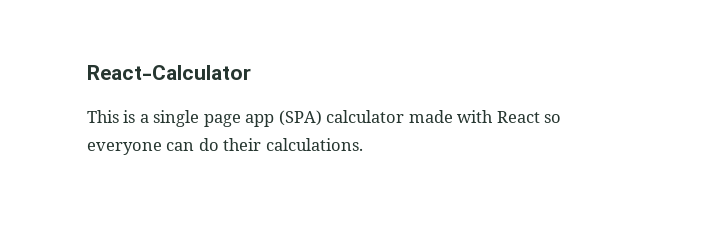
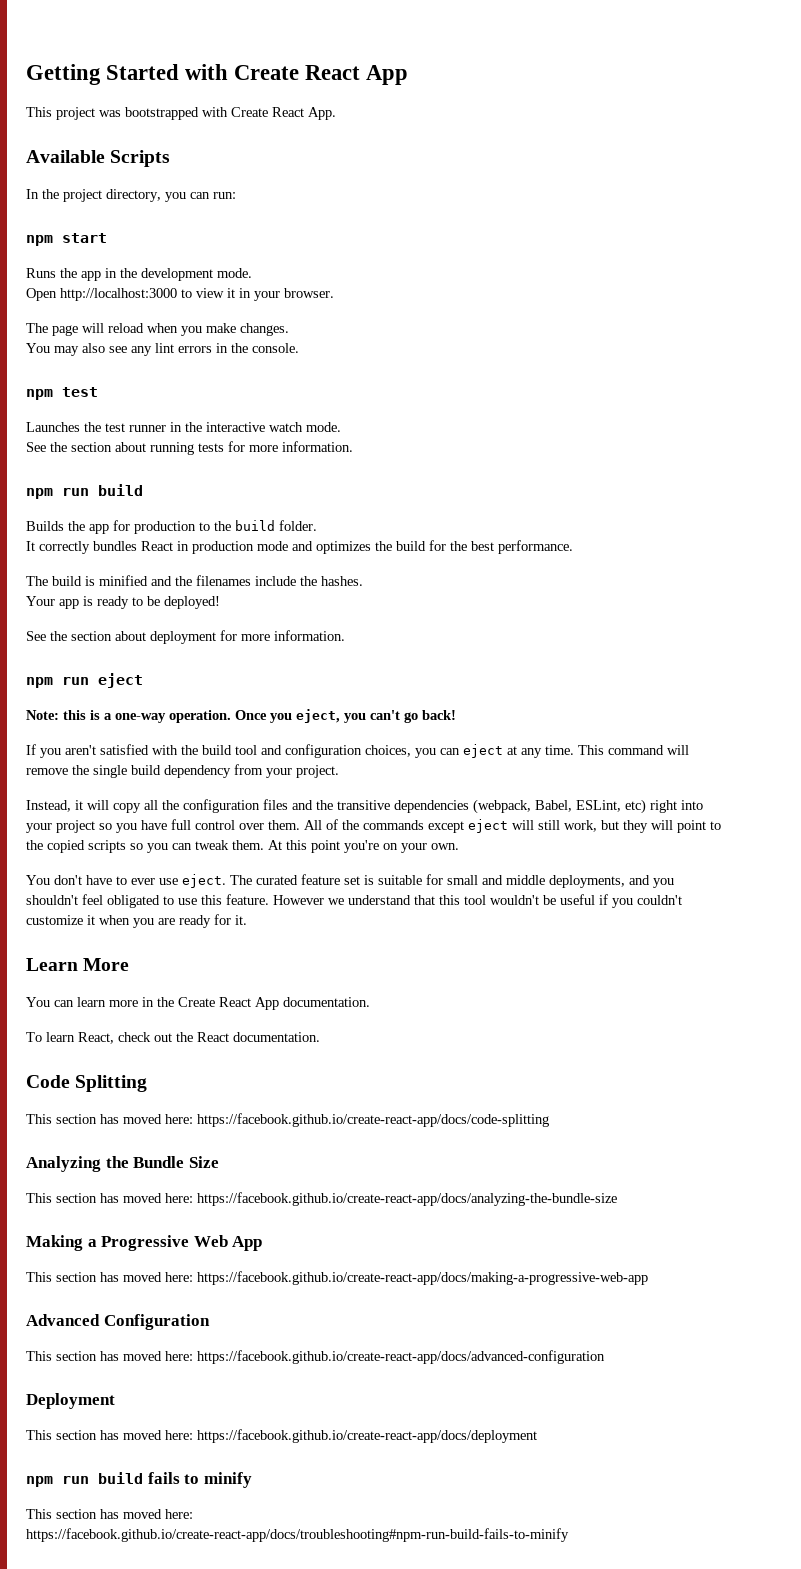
- React-Calculator
- This is a single page app (SPA) calculator made with React so everyone can do their calculations.
+ Getting Started with Create React App
+ This project was bootstrapped with Create React App.
+ Available Scripts
+ In the project directory, you can run:
+ npm start
+ Runs the app in the development mode.
+ Open http://localhost:3000 to view it in your browser.
+ The page will reload when you make changes.
+ You may also see any lint errors in the console.
+ npm test
+ Launches the test runner in the interactive watch mode.
+ See the section about running tests for more information.
+ npm run build
+ Builds the app for production to the build folder.
+ It correctly bundles React in production mode and optimizes the build for the best performance.
+ The build is minified and the filenames include the hashes.
+ Your app is ready to be deployed!
+ See the section about deployment for more information.
+ npm run eject
+ Note: this is a one-way operation. Once you eject, you can't go back!
+ If you aren't satisfied with the build tool and configuration choices, you can eject at any time. This command will remove the single build dependency from your project.
+ Instead, it will copy all the configuration files and the transitive dependencies (webpack, Babel, ESLint, etc) right into your project so you have full control over them. All of the commands except eject will still work, but they will point to the copied scripts so you can tweak them. At this point you're on your own.
+ You don't have to ever use eject. The curated feature set is suitable for small and middle deployments, and you shouldn't feel obligated to use this feature. However we understand that this tool wouldn't be useful if you couldn't customize it when you are ready for it.
+ Learn More
+ You can learn more in the Create React App documentation.
+ To learn React, check out the React documentation.
+ Code Splitting
+ This section has moved here: https://facebook.github.io/create-react-app/docs/code-splitting
+ Analyzing the Bundle Size
+ This section has moved here: https://facebook.github.io/create-react-app/docs/analyzing-the-bundle-size
+ Making a Progressive Web App
+ This section has moved here: https://facebook.github.io/create-react-app/docs/making-a-progressive-web-app
+ Advanced Configuration
+ This section has moved here: https://facebook.github.io/create-react-app/docs/advanced-configuration
+ Deployment
+ This section has moved here: https://facebook.github.io/create-react-app/docs/deployment
+ npm run build fails to minify
+ This section has moved here: https://facebook.github.io/create-react-app/docs/troubleshooting#npm-run-build-fails-to-minify

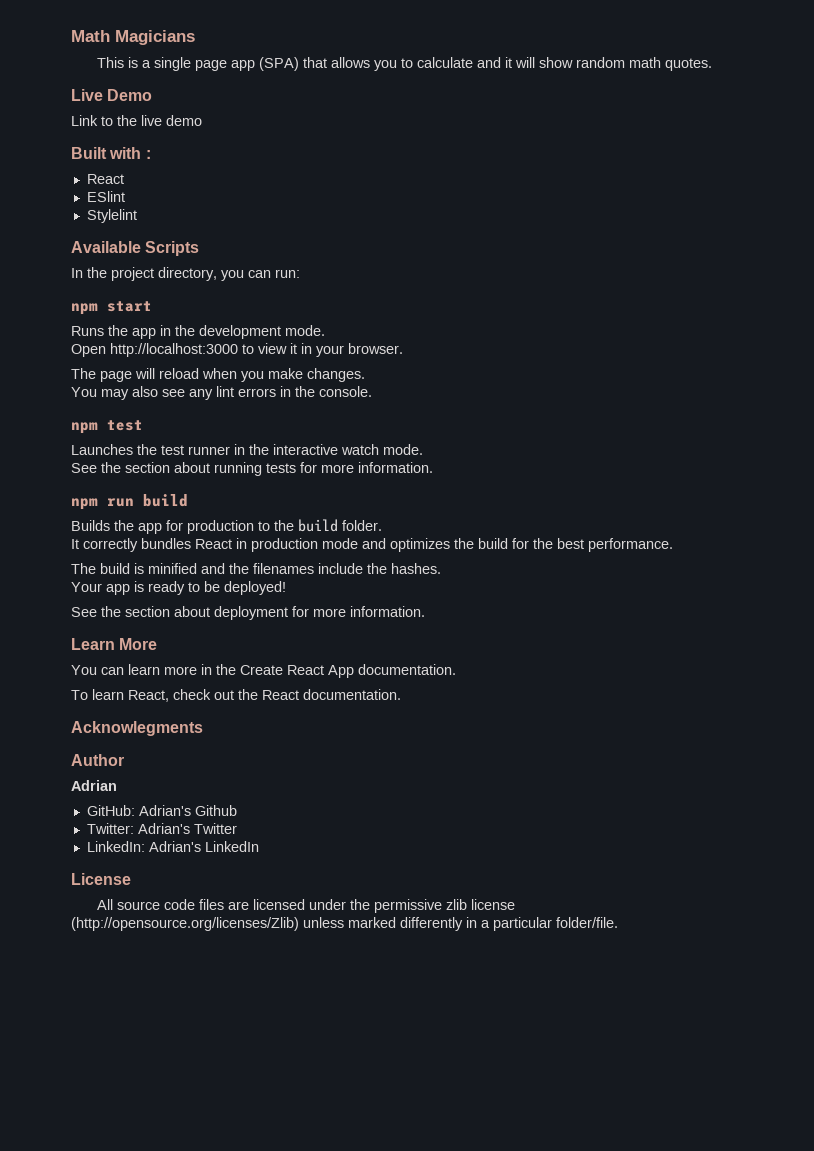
- Getting Started with Create React App
- This project was bootstrapped with Create React App.
+ Math Magicians
+ This is a single page app (SPA) that allows you to calculate and it will show random math quotes.
+ Live Demo
+ Link to the live demo
+ Built with :
+ React
+ ESlint
+ Stylelint
- npm run eject
- Note: this is a one-way operation. Once you eject, you can't go back!
- If you aren't satisfied with the build tool and configuration choices, you can eject at any time. This command will remove the single build dependency from your project.
- Instead, it will copy all the configuration files and the transitive dependencies (webpack, Babel, ESLint, etc) right into your project so you have full control over them. All of the commands except eject will still work, but they will point to the copied scripts so you can tweak them. At this point you're on your own.
- You don't have to ever use eject. The curated feature set is suitable for small and middle deployments, and you shouldn't feel obligated to use this feature. However we understand that this tool wouldn't be useful if you couldn't customize it when you are ready for it.
- Code Splitting
- This section has moved here: https://facebook.github.io/create-react-app/docs/code-splitting
- Analyzing the Bundle Size
- This section has moved here: https://facebook.github.io/create-react-app/docs/analyzing-the-bundle-size
- Making a Progressive Web App
- This section has moved here: https://facebook.github.io/create-react-app/docs/making-a-progressive-web-app
- Advanced Configuration
- This section has moved here: https://facebook.github.io/create-react-app/docs/advanced-configuration
- Deployment
- This section has moved here: https://facebook.github.io/create-react-app/docs/deployment
- npm run build fails to minify
- This section has moved here: https://facebook.github.io/create-react-app/docs/troubleshooting#npm-run-build-fails-to-minify
+ Acknowlegments
+ Author
+ Adrian
+ GitHub: Adrian's Github
+ Twitter: Adrian's Twitter
+ LinkedIn: Adrian's LinkedIn
+ License
+ All source code files are licensed under the permissive zlib license (http://opensource.org/licenses/Zlib) unless marked differently in a particular folder/file.

